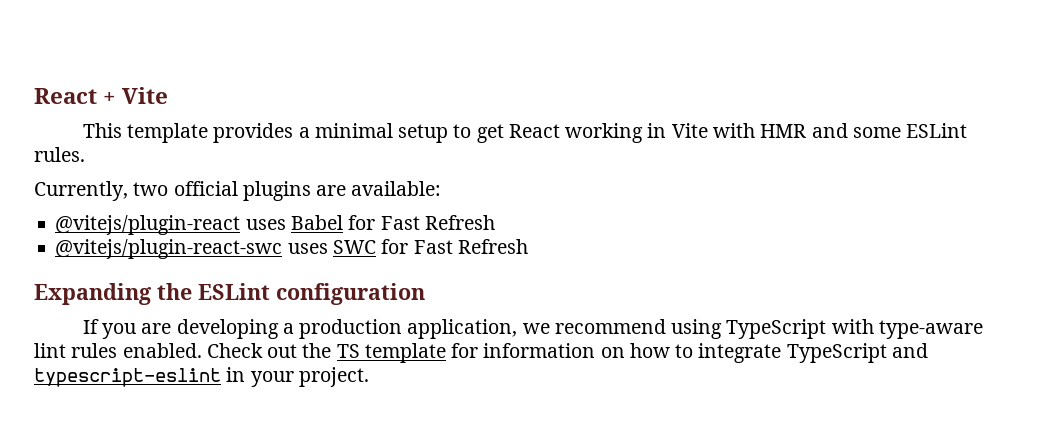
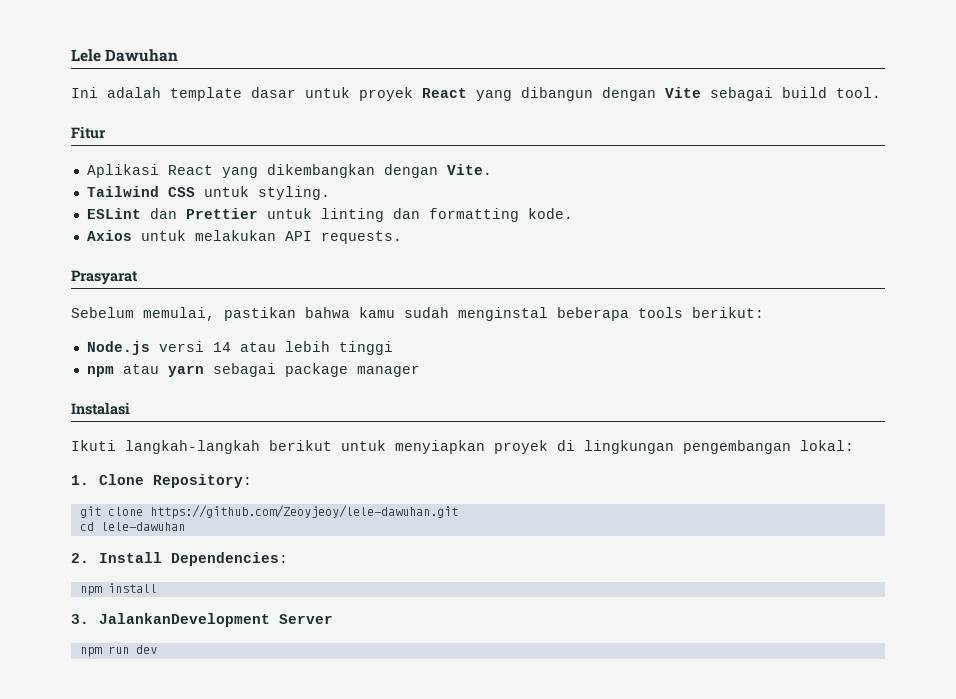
- React + Vite
- This template provides a minimal setup to get React working in Vite with HMR and some ESLint rules.
- Currently, two official plugins are available:
- @vitejs/plugin-react uses Babel for Fast Refresh
- @vitejs/plugin-react-swc uses SWC for Fast Refresh
- Expanding the ESLint configuration
- If you are developing a production application, we recommend using TypeScript with type-aware lint rules enabled. Check out the TS template for information on how to integrate TypeScript and typescript-eslint in your project.
+ Lele Dawuhan
+ Ini adalah template dasar untuk proyek React yang dibangun dengan Vite sebagai build tool.
+ Fitur
+ Aplikasi React yang dikembangkan dengan Vite.
+ Tailwind CSS untuk styling.
+ ESLint dan Prettier untuk linting dan formatting kode.
+ Axios untuk melakukan API requests.
+ Prasyarat
+ Sebelum memulai, pastikan bahwa kamu sudah menginstal beberapa tools berikut:
+ Node.js versi 14 atau lebih tinggi
+ npm atau yarn sebagai package manager
+ Instalasi
+ Ikuti langkah-langkah berikut untuk menyiapkan proyek di lingkungan pengembangan lokal:
+ 1. Clone Repository:
+ git clone https://github.com/Zeoyjeoy/lele-dawuhan.git
+ cd lele-dawuhan
+ 2. Install Dependencies:
+ npm install
+ 3. JalankanDevelopment Server
+ npm run dev

